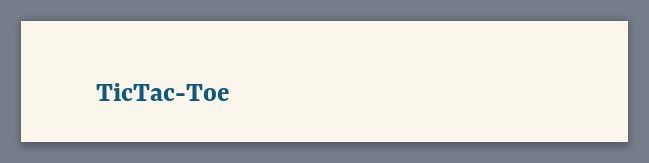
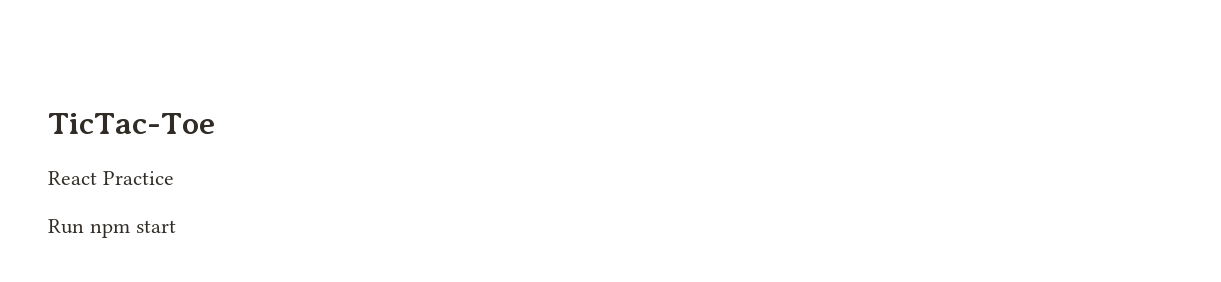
+ React Practice
+ Run npm start

